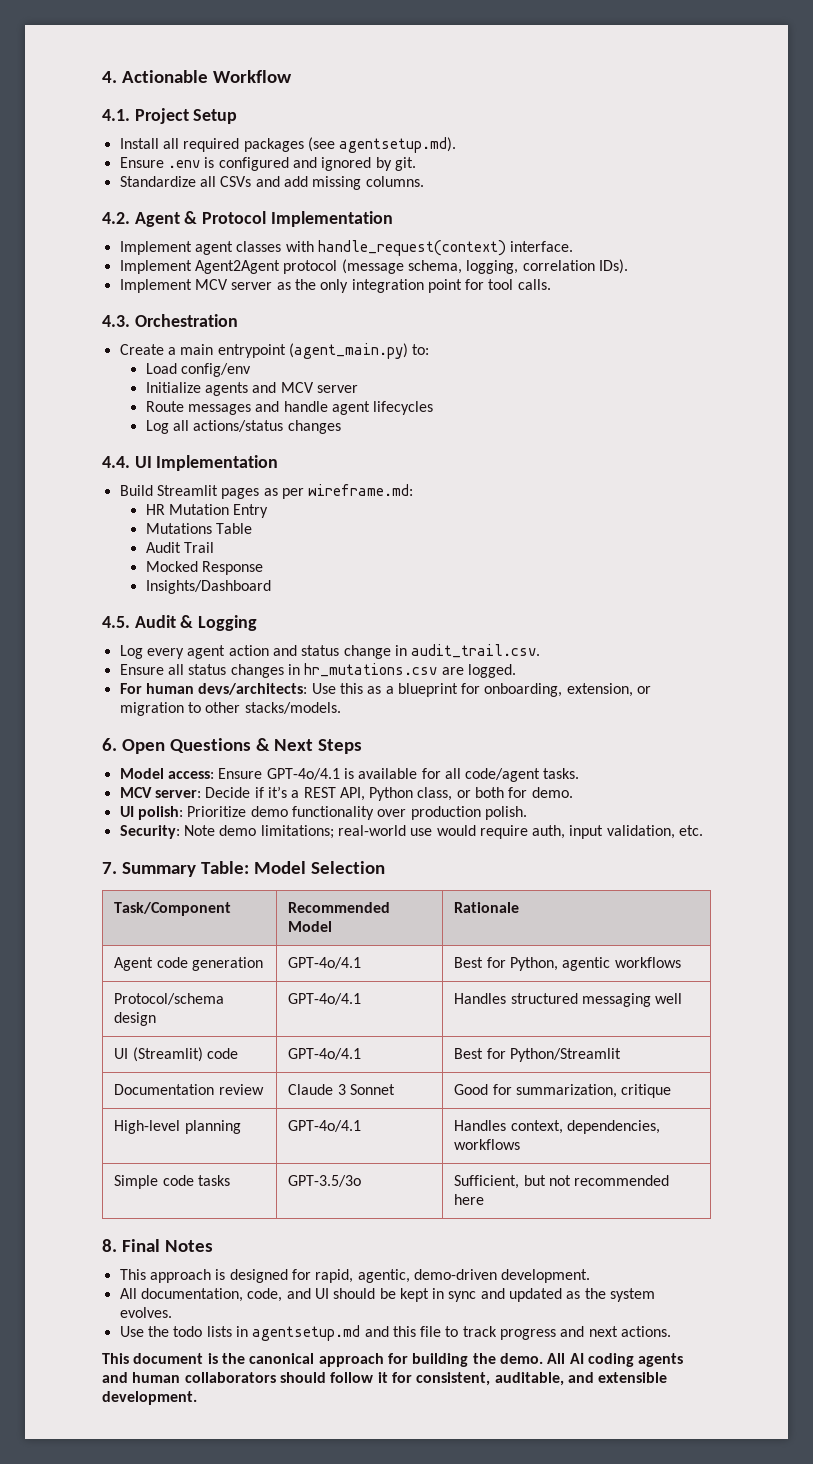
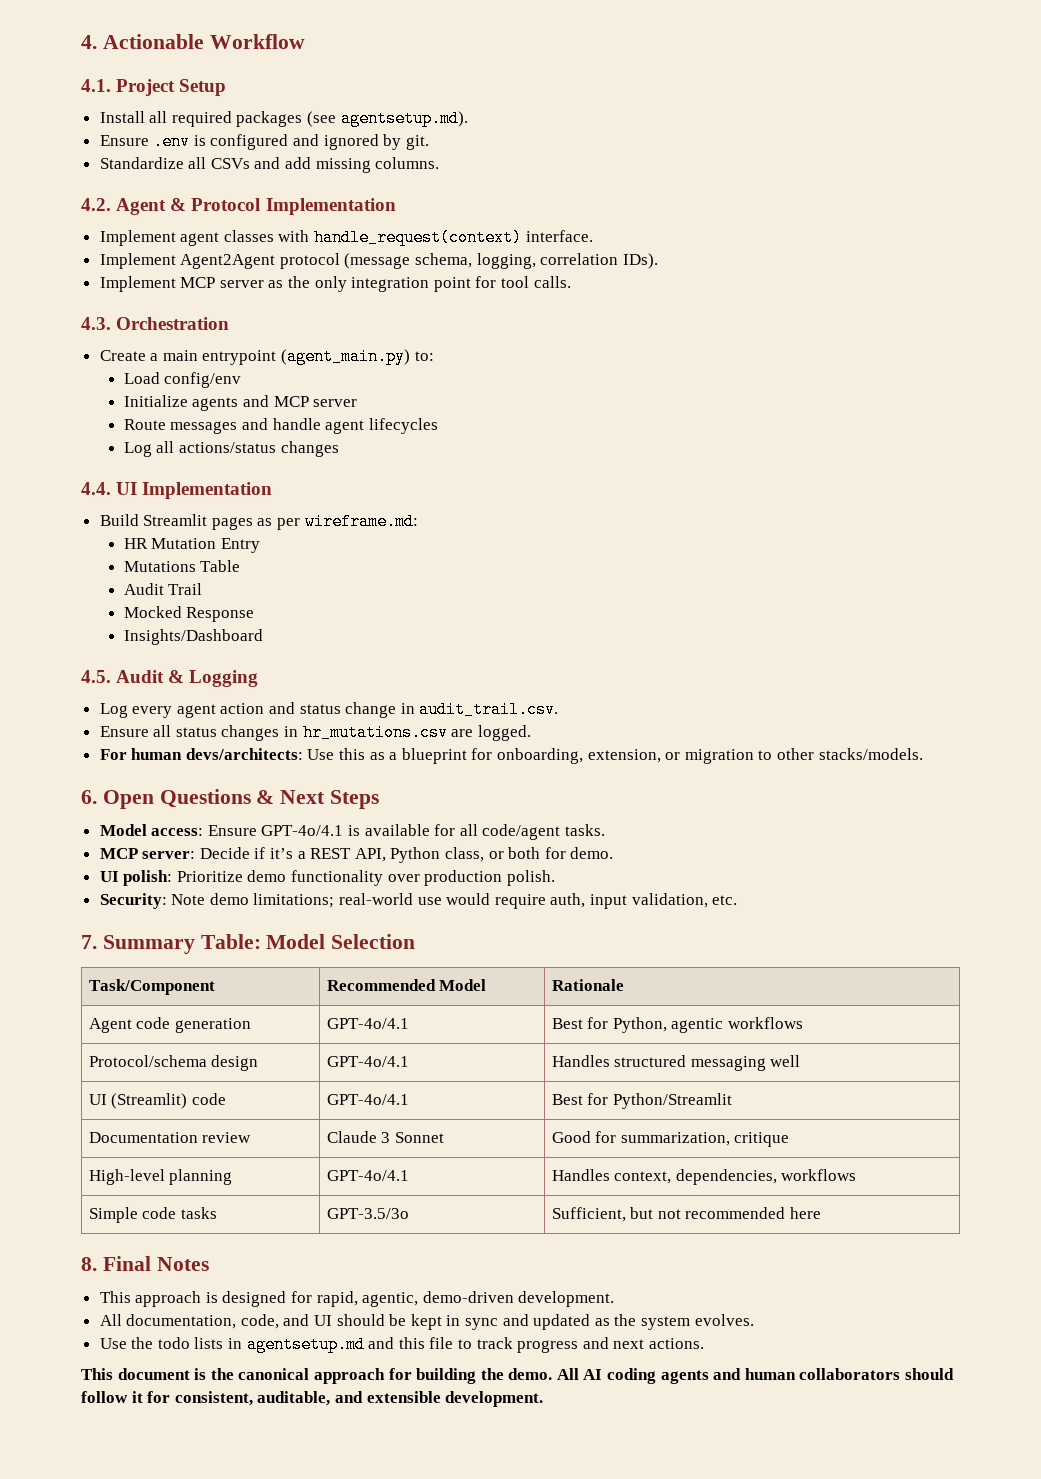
- Implement MCV server as the only integration point for tool calls.
+ Implement MCP server as the only integration point for tool calls.
- Initialize agents and MCV server
+ Initialize agents and MCP server
- MCV server: Decide if it’s a REST API, Python class, or both for demo.
+ MCP server: Decide if it’s a REST API, Python class, or both for demo.

